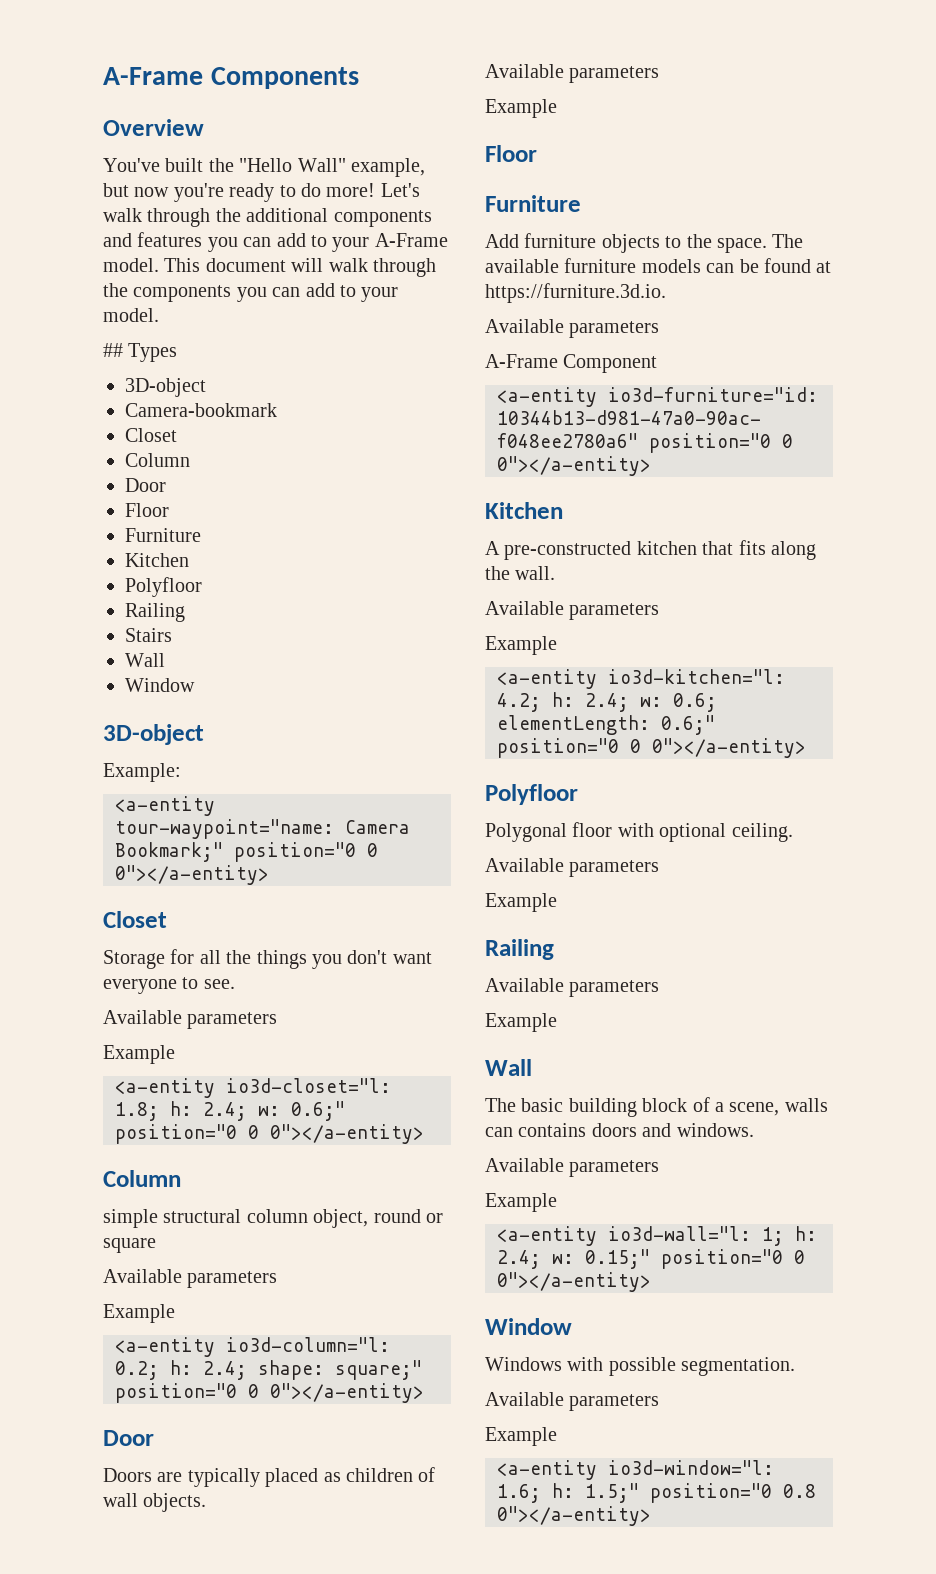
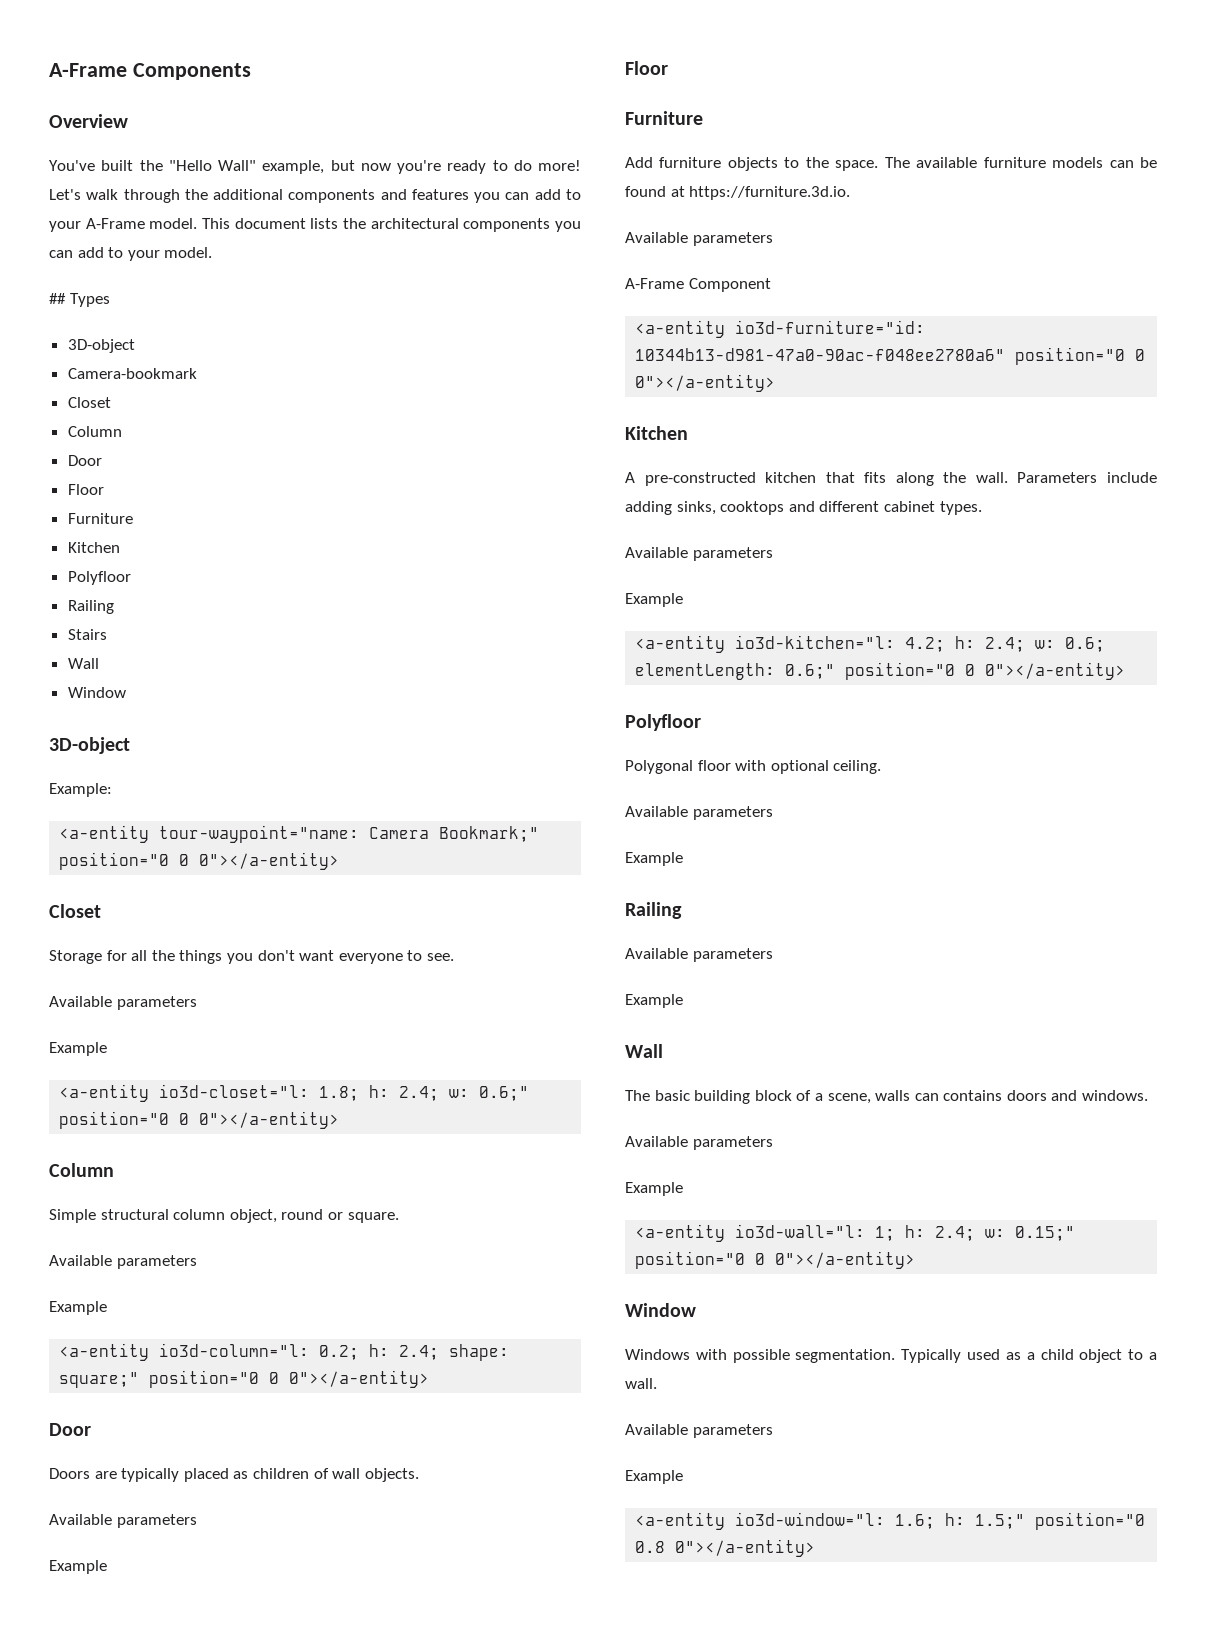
- This document will walk through the components you can add to your model.
+ This document lists the architectural components you can add to your model.
- simple structural column object, round or square
+ Simple structural column object, round or square.
+ Parameters include adding sinks, cooktops and different cabinet types.
+ Typically used as a child object to a wall.

